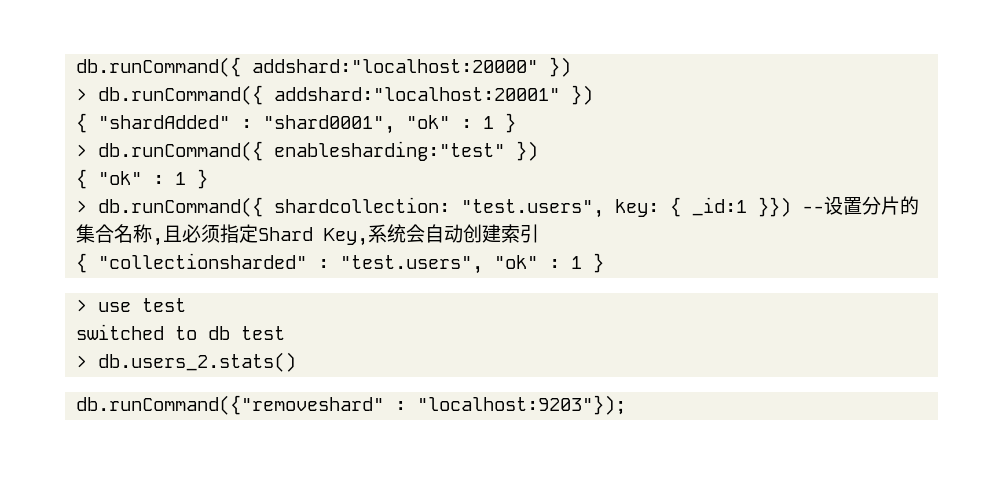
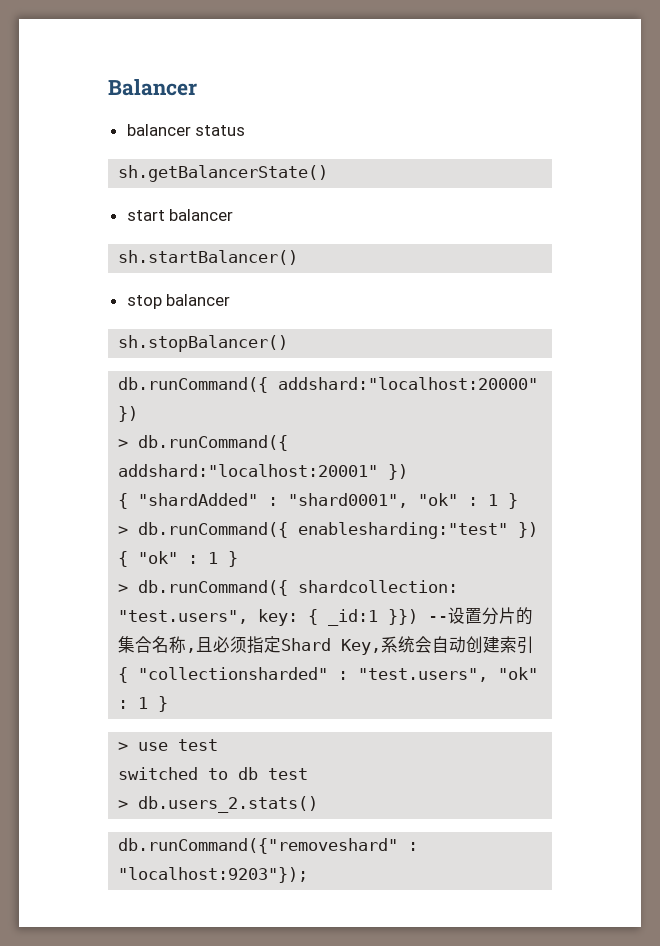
+ Balancer
+ balancer status
+ sh.getBalancerState()
+ start balancer
+ sh.startBalancer()
+ stop balancer
+ sh.stopBalancer()

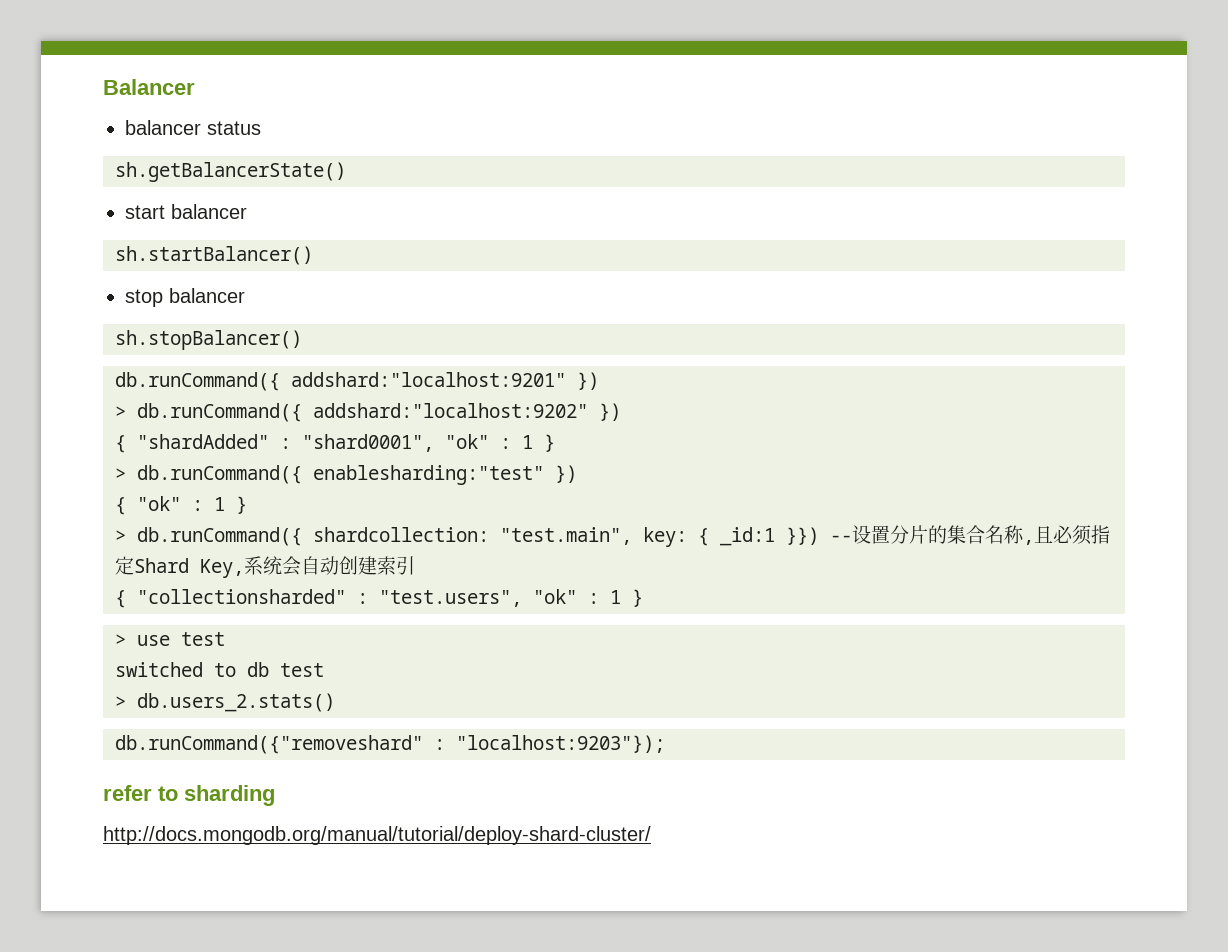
- db.runCommand({ addshard:"localhost:20000" })
+ db.runCommand({ addshard:"localhost:9201" })
- > db.runCommand({ addshard:"localhost:20001" })
+ > db.runCommand({ addshard:"localhost:9202" })
- > db.runCommand({ shardcollection: "test.users", key: { _id:1 }}) --设置分片的集合名称,且必须指定Shard Key,系统会自动创建索引
+ > db.runCommand({ shardcollection: "test.main", key: { _id:1 }}) --设置分片的集合名称,且必须指定Shard Key,系统会自动创建索引
+ refer to sharding
+ http://docs.mongodb.org/manual/tutorial/deploy-shard-cluster/

